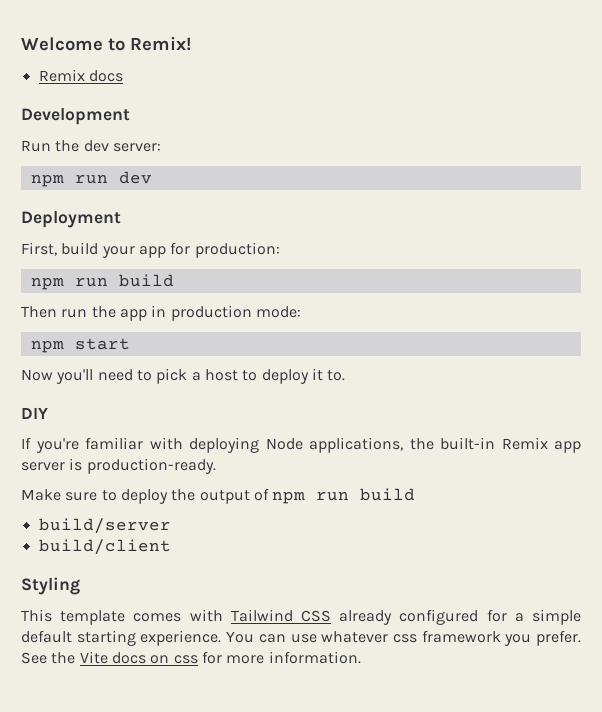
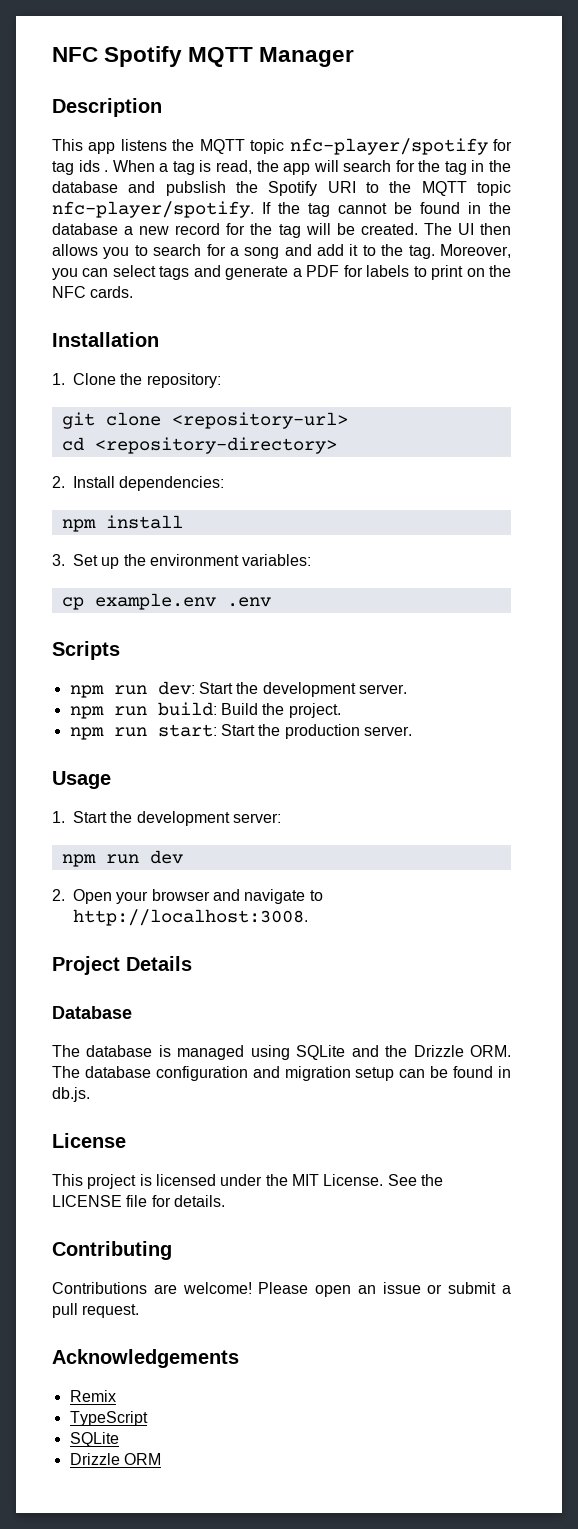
- Welcome to Remix!
- Remix docs
- Development
- Run the dev server:
+ NFC Spotify MQTT Manager
+ Description
+ This app listens the MQTT topic nfc-player/spotify for tag ids . When a tag is read, the app will search for the tag in the database and pubslish the Spotify URI to the MQTT topic nfc-player/spotify. If the tag cannot be found in the database a new record for the tag will be created. The UI then allows you to search for a song and add it to the tag. Moreover, you can select tags and generate a PDF for labels to print on the NFC cards.
+ Installation
+ 1. Clone the repository:
+ git clone <repository-url>
+ cd <repository-directory>
+ 2. Install dependencies:
+ npm install
+ 3. Set up the environment variables:
+ cp example.env .env
+ Scripts
+ npm run dev: Start the development server.
+ npm run build: Build the project.
+ npm run start: Start the production server.
+ Usage
+ 1. Start the development server:
  npm run dev
- Deployment
- First, build your app for production:
- npm run build
- Then run the app in production mode:
- npm start
- Now you'll need to pick a host to deploy it to.
- DIY
- If you're familiar with deploying Node applications, the built-in Remix app server is production-ready.
- Make sure to deploy the output of npm run build
- build/server
- build/client
- Styling
- This template comes with Tailwind CSS already configured for a simple default starting experience. You can use whatever css framework you prefer. See the Vite docs on css for more information.
+ 2. Open your browser and navigate to http://localhost:3008.
+ Project Details
+ Database
+ The database is managed using SQLite and the Drizzle ORM. The database configuration and migration setup can be found in db.js.
+ License
+ This project is licensed under the MIT License. See the LICENSE file for details.
+ Contributing
+ Contributions are welcome! Please open an issue or submit a pull request.
+ Acknowledgements
+ Remix
+ TypeScript
+ SQLite
+ Drizzle ORM

